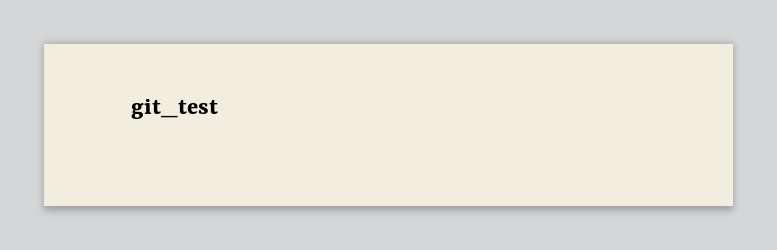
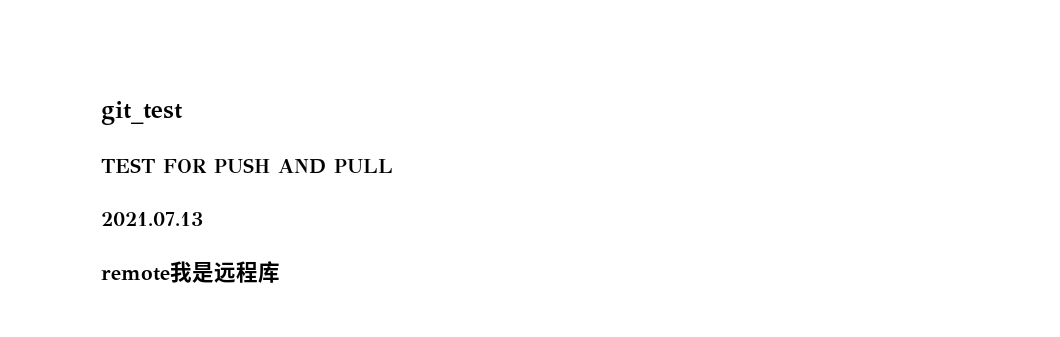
+ TEST FOR PUSH AND PULL
+ 2021.07.13
+ remote我是远程库

